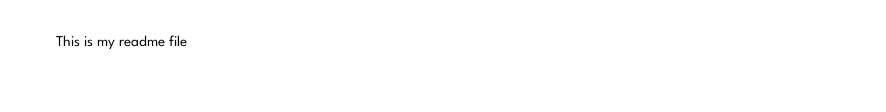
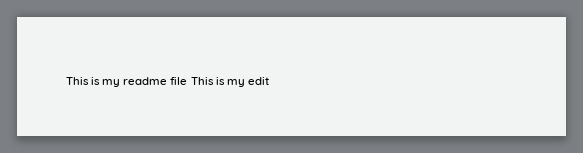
- This is my readme file
+ This is my readme file This is my edit

